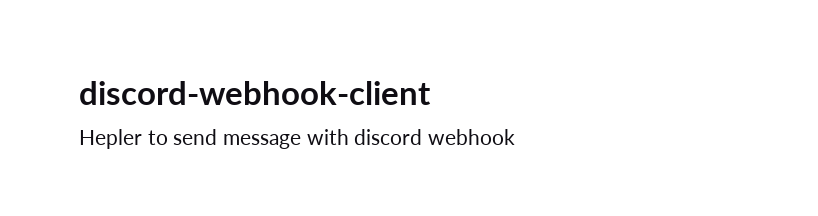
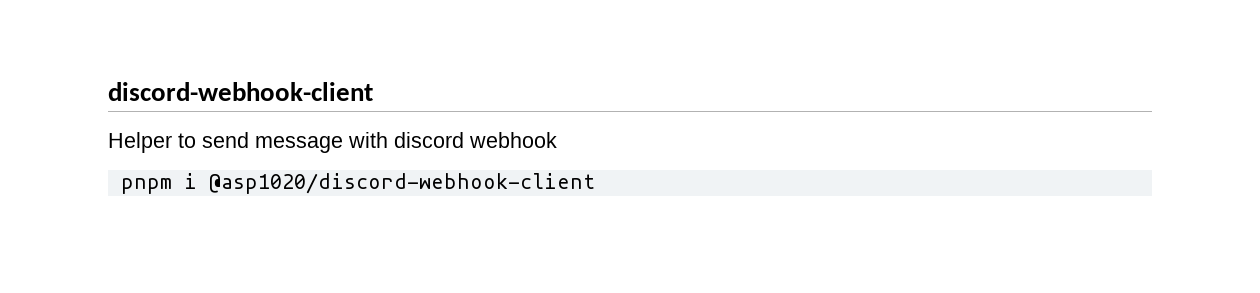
- Hepler to send message with discord webhook
+ Helper to send message with discord webhook
+ pnpm i @asp1020/discord-webhook-client

